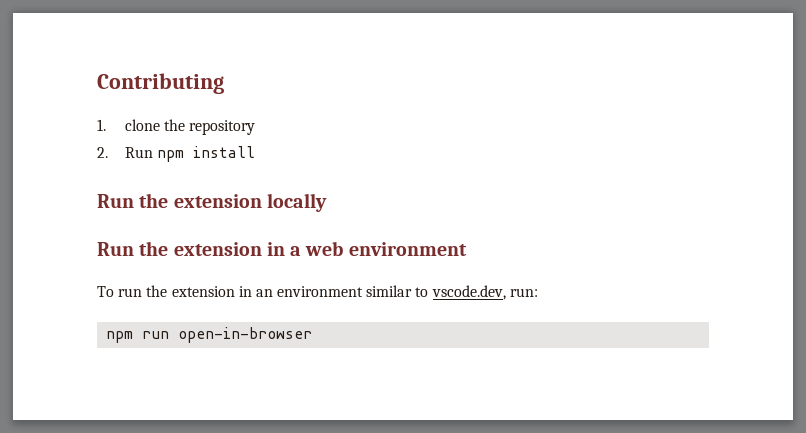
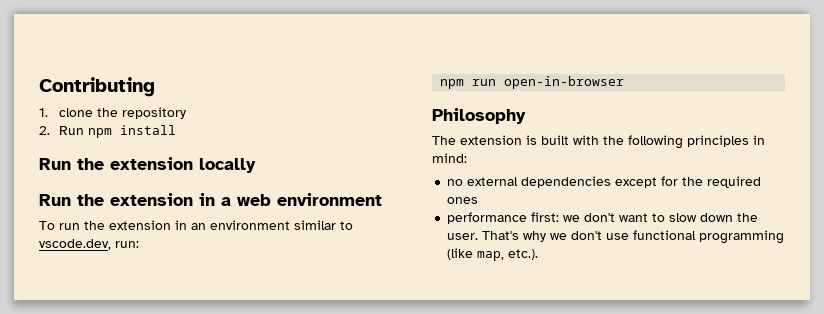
+ Philosophy
+ The extension is built with the following principles in mind:
+ no external dependencies except for the required ones
+ performance first: we don't want to slow down the user. That's why we don't use functional programming (like map, etc.).

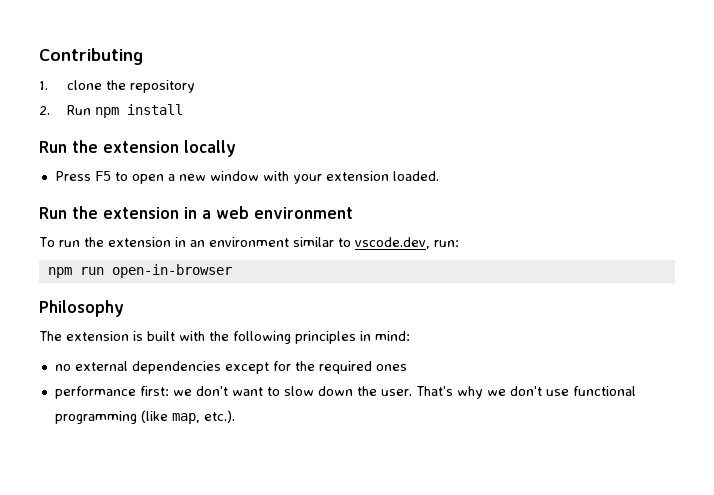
+ Press F5 to open a new window with your extension loaded.

